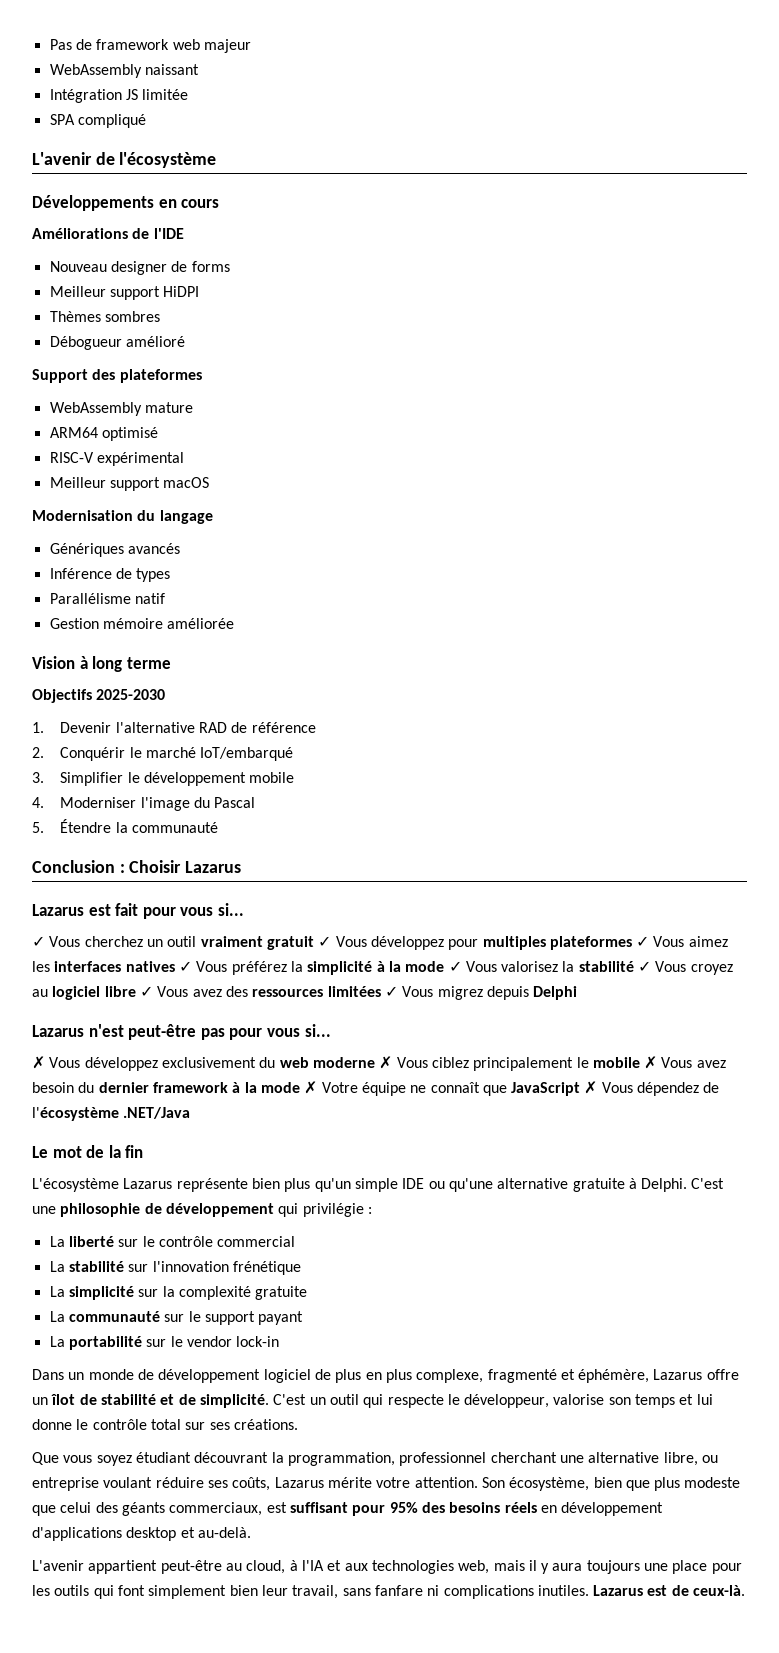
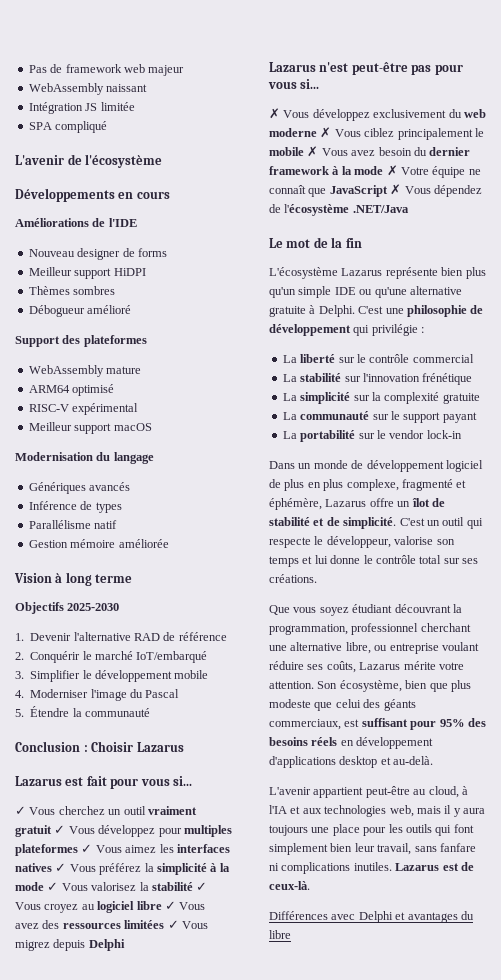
+ Différences avec Delphi et avantages du libre

